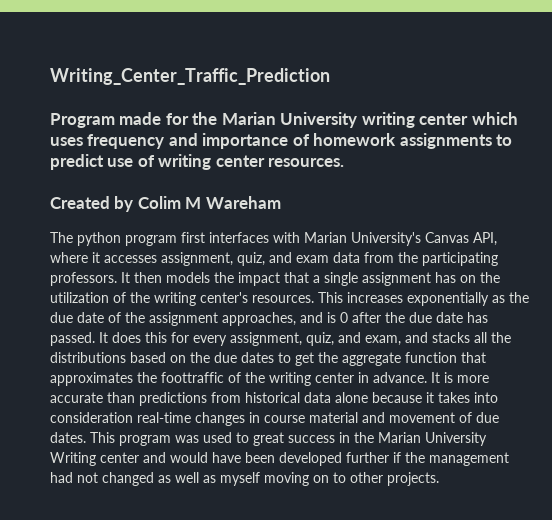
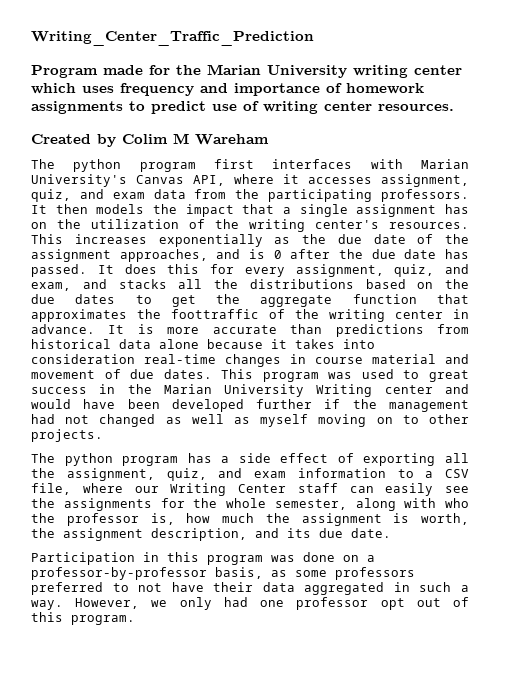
+ The python program has a side effect of exporting all the assignment, quiz, and exam information to a CSV file, where our Writing Center staff can easily see the assignments for the whole semester, along with who the professor is, how much the assignment is worth, the assignment description, and its due date.
+ Participation in this program was done on a professor-by-professor basis, as some professors preferred to not have their data aggregated in such a way. However, we only had one professor opt out of this program.

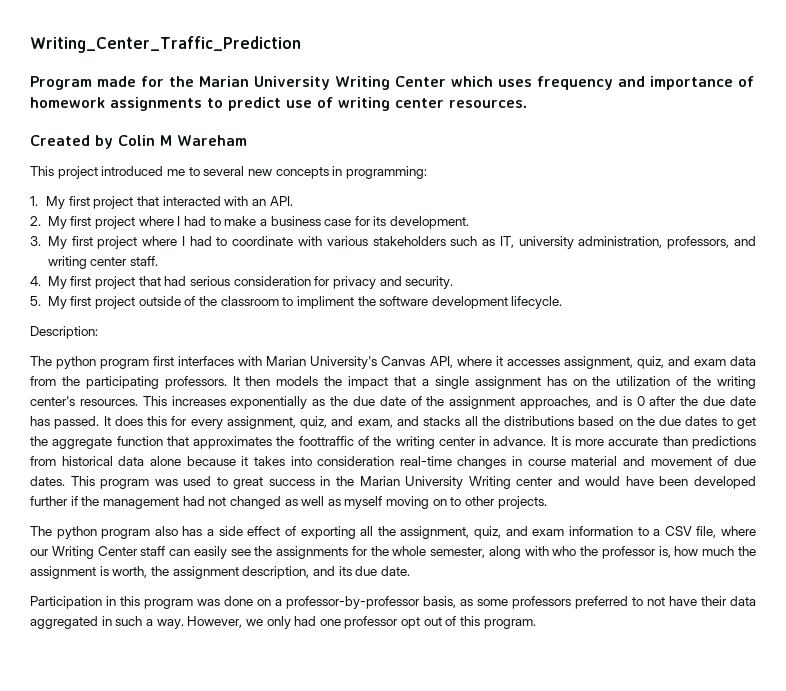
- Program made for the Marian University writing center which uses frequency and importance of homework assignments to predict use of writing center resources.
+ Program made for the Marian University Writing Center which uses frequency and importance of homework assignments to predict use of writing center resources.
- Created by Colim M Wareham
+ Created by Colin M Wareham
+ This project introduced me to several new concepts in programming:
+ 1. My first project that interacted with an API.
+ 2. My first project where I had to make a business case for its development.
+ 3. My first project where I had to coordinate with various stakeholders such as IT, university administration, professors, and writing center staff.
+ 4. My first project that had serious consideration for privacy and security.
+ 5. My first project outside of the classroom to impliment the software development lifecycle.
+ Description:
- The python program has a side effect of exporting all the assignment, quiz, and exam information to a CSV file, where our Writing Center staff can easily see the assignments for the whole semester, along with who the professor is, how much the assignment is worth, the assignment description, and its due date.
+ The python program also has a side effect of exporting all the assignment, quiz, and exam information to a CSV file, where our Writing Center staff can easily see the assignments for the whole semester, along with who the professor is, how much the assignment is worth, the assignment description, and its due date.

